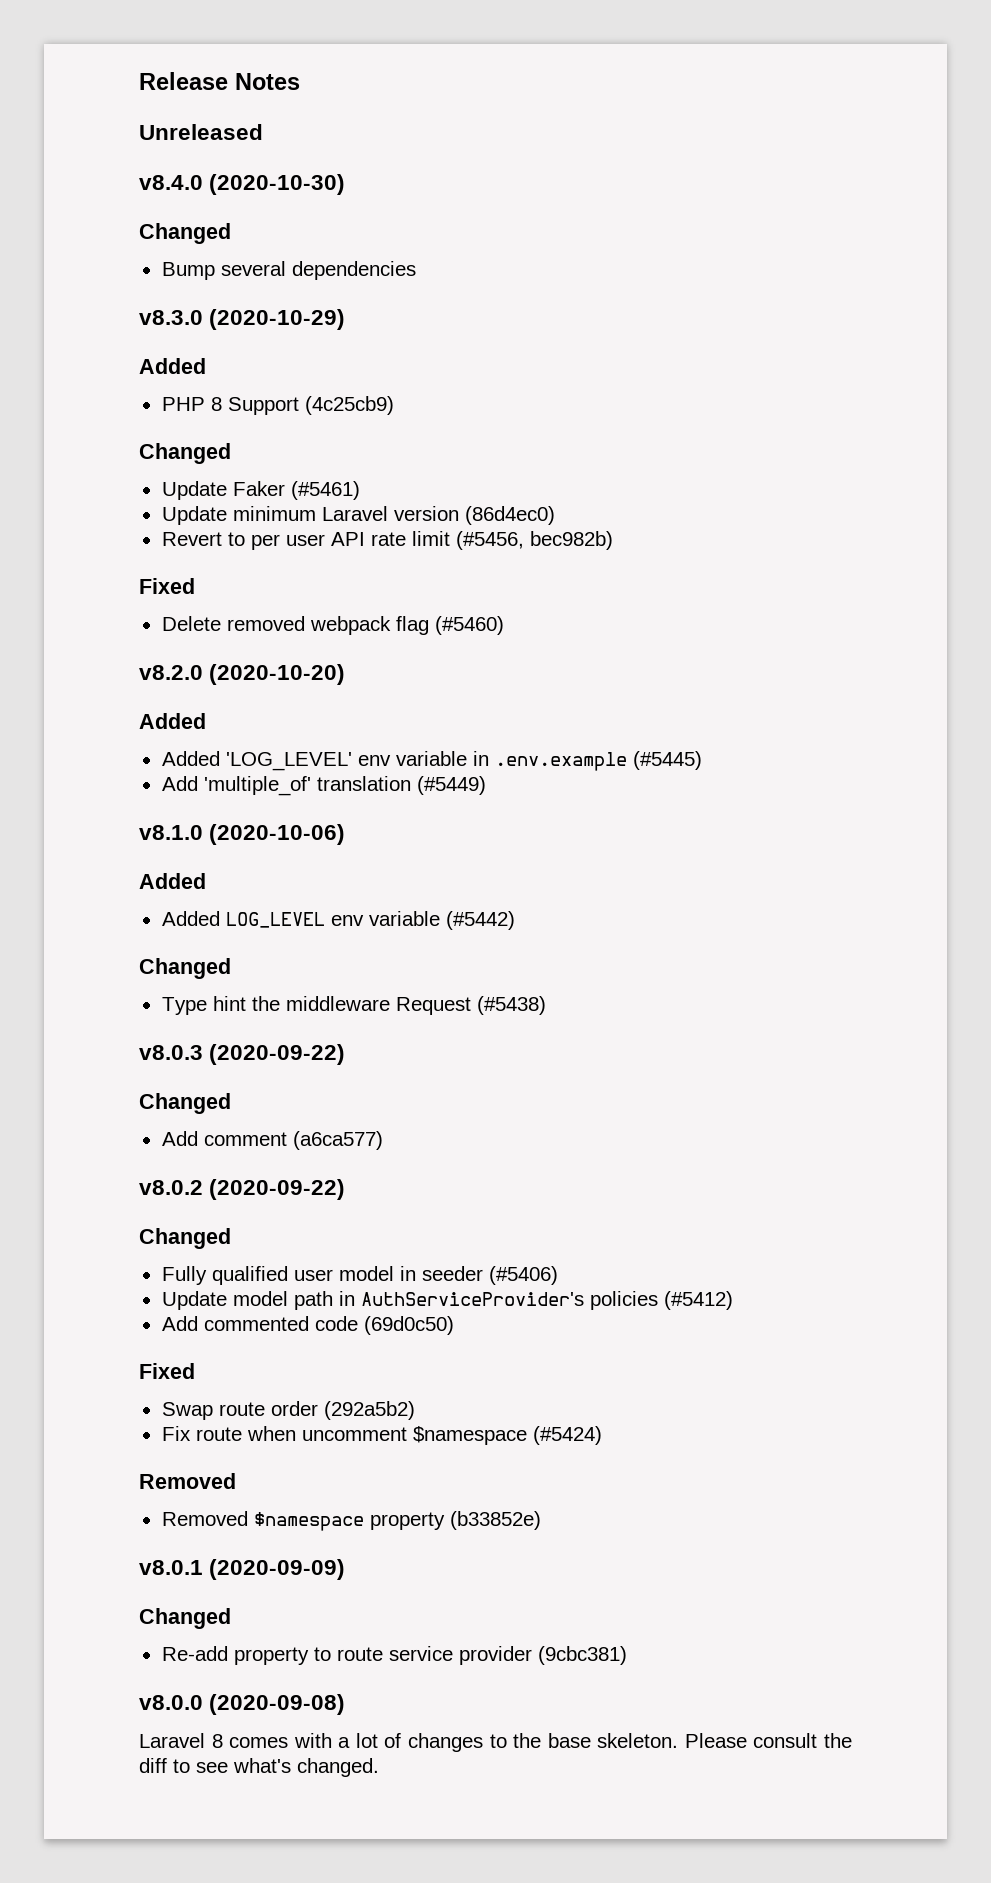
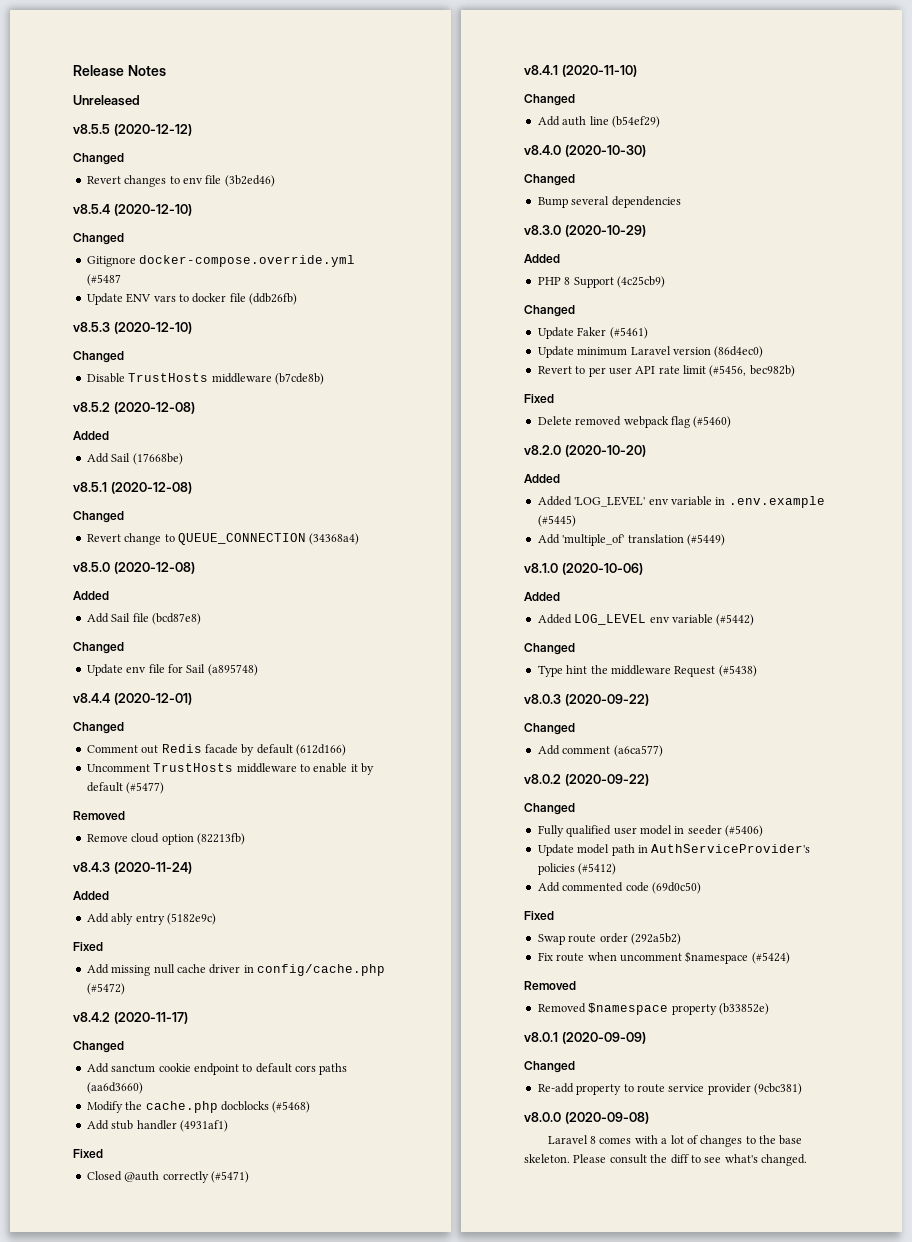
+ v8.5.5 (2020-12-12)
+ Changed
+ Revert changes to env file (3b2ed46)
+ v8.5.4 (2020-12-10)
+ Changed
+ Gitignore docker-compose.override.yml (#5487
+ Update ENV vars to docker file (ddb26fb)
+ v8.5.3 (2020-12-10)
+ Changed
+ Disable TrustHosts middleware (b7cde8b)
+ v8.5.2 (2020-12-08)
+ Added
+ Add Sail (17668be)
+ v8.5.1 (2020-12-08)
+ Changed
+ Revert change to QUEUE_CONNECTION (34368a4)
+ v8.5.0 (2020-12-08)
+ Added
+ Add Sail file (bcd87e8)
+ Changed
+ Update env file for Sail (a895748)
+ v8.4.4 (2020-12-01)
+ Changed
+ Comment out Redis facade by default (612d166)
+ Uncomment TrustHosts middleware to enable it by default (#5477)
+ Removed
+ Remove cloud option (82213fb)
+ v8.4.3 (2020-11-24)
+ Added
+ Add ably entry (5182e9c)
+ Fixed
+ Add missing null cache driver in config/cache.php (#5472)
+ v8.4.2 (2020-11-17)
+ Changed
+ Add sanctum cookie endpoint to default cors paths (aa6d3660)
+ Modify the cache.php docblocks (#5468)
+ Add stub handler (4931af1)
+ Fixed
+ Closed @auth correctly (#5471)
+ v8.4.1 (2020-11-10)
+ Changed
+ Add auth line (b54ef29)

